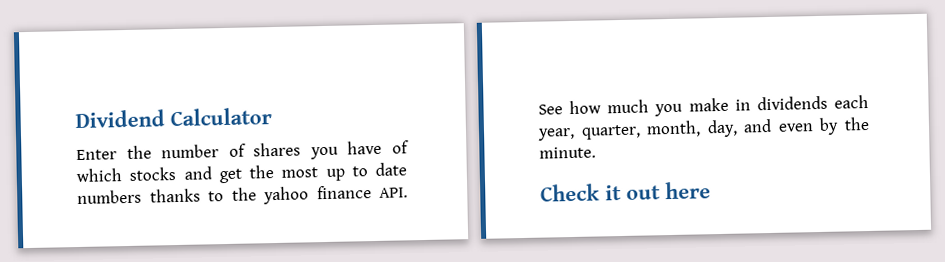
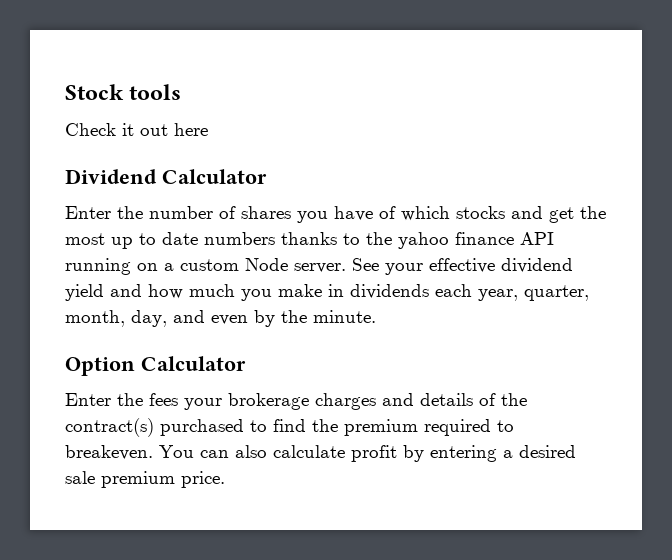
+ Stock tools
+ Check it out here
- Enter the number of shares you have of which stocks and get the most up to date numbers thanks to the yahoo finance API. See how much you make in dividends each year, quarter, month, day, and even by the minute.
+ Enter the number of shares you have of which stocks and get the most up to date numbers thanks to the yahoo finance API running on a custom Node server. See your effective dividend yield and how much you make in dividends each year, quarter, month, day, and even by the minute.
- Check it out here
+ Option Calculator
+ Enter the fees your brokerage charges and details of the contract(s) purchased to find the premium required to breakeven. You can also calculate profit by entering a desired sale premium price.

